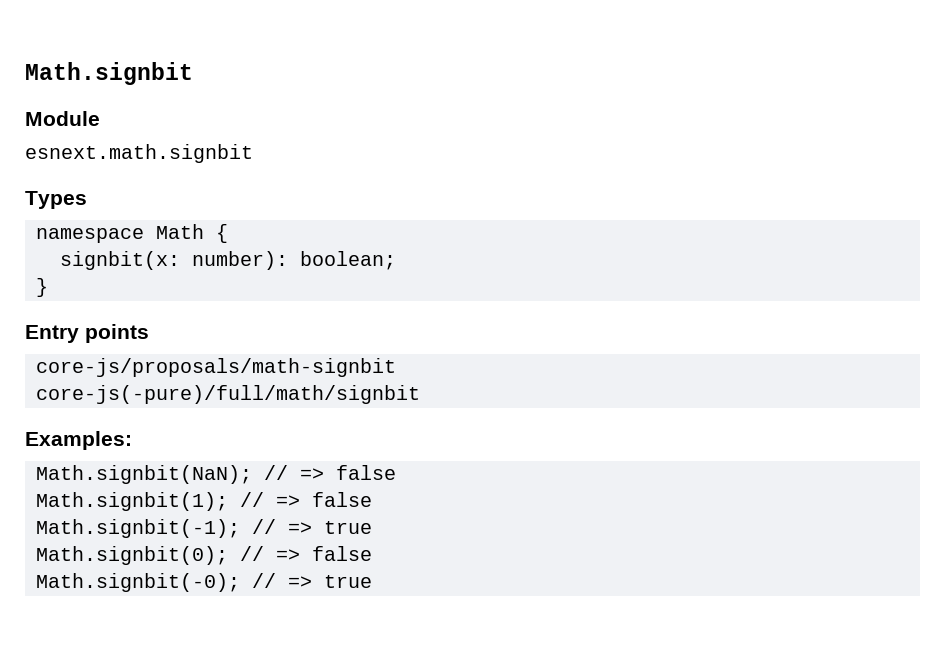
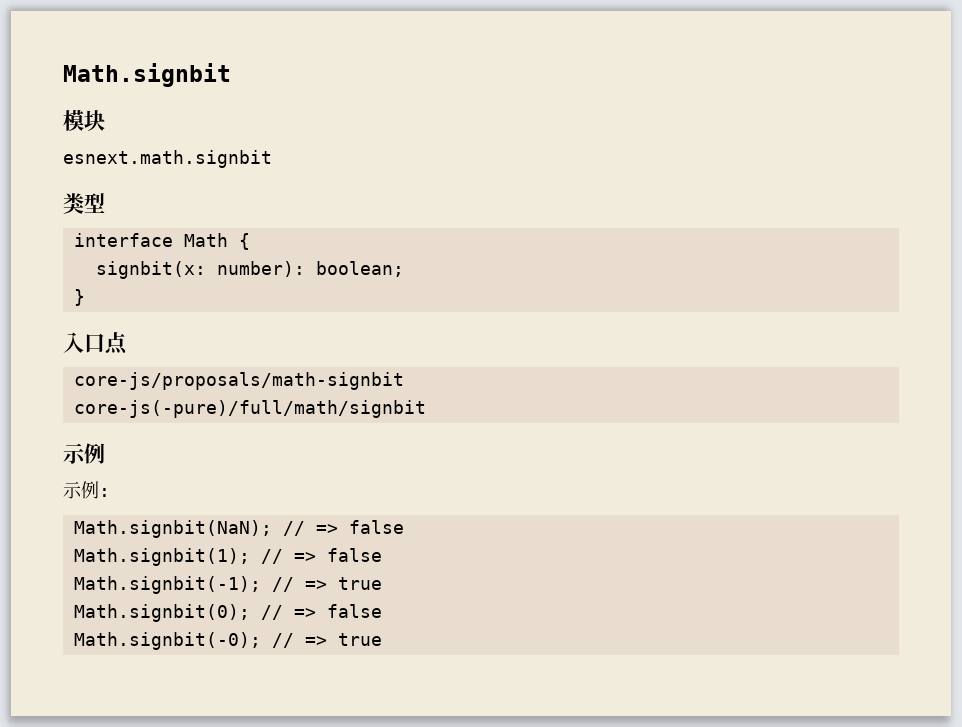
- Module
+ 模块
- Types
- namespace Math {
+ 类型
+ interface Math {
- Entry points
+ 入口点
  core-js(-pure)/full/math/signbit
- Examples:
+ 示例
+ 示例:

